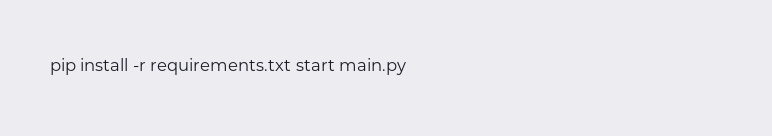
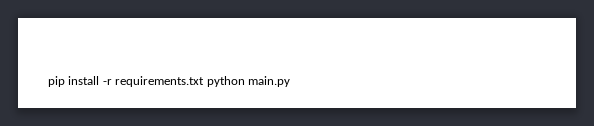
- pip install -r requirements.txt start main.py
+ pip install -r requirements.txt python main.py

